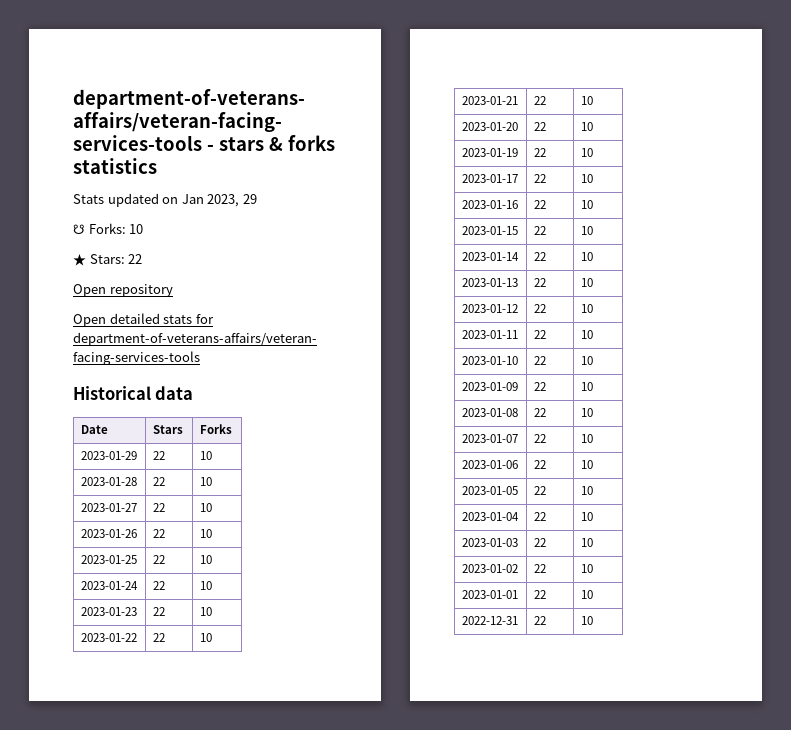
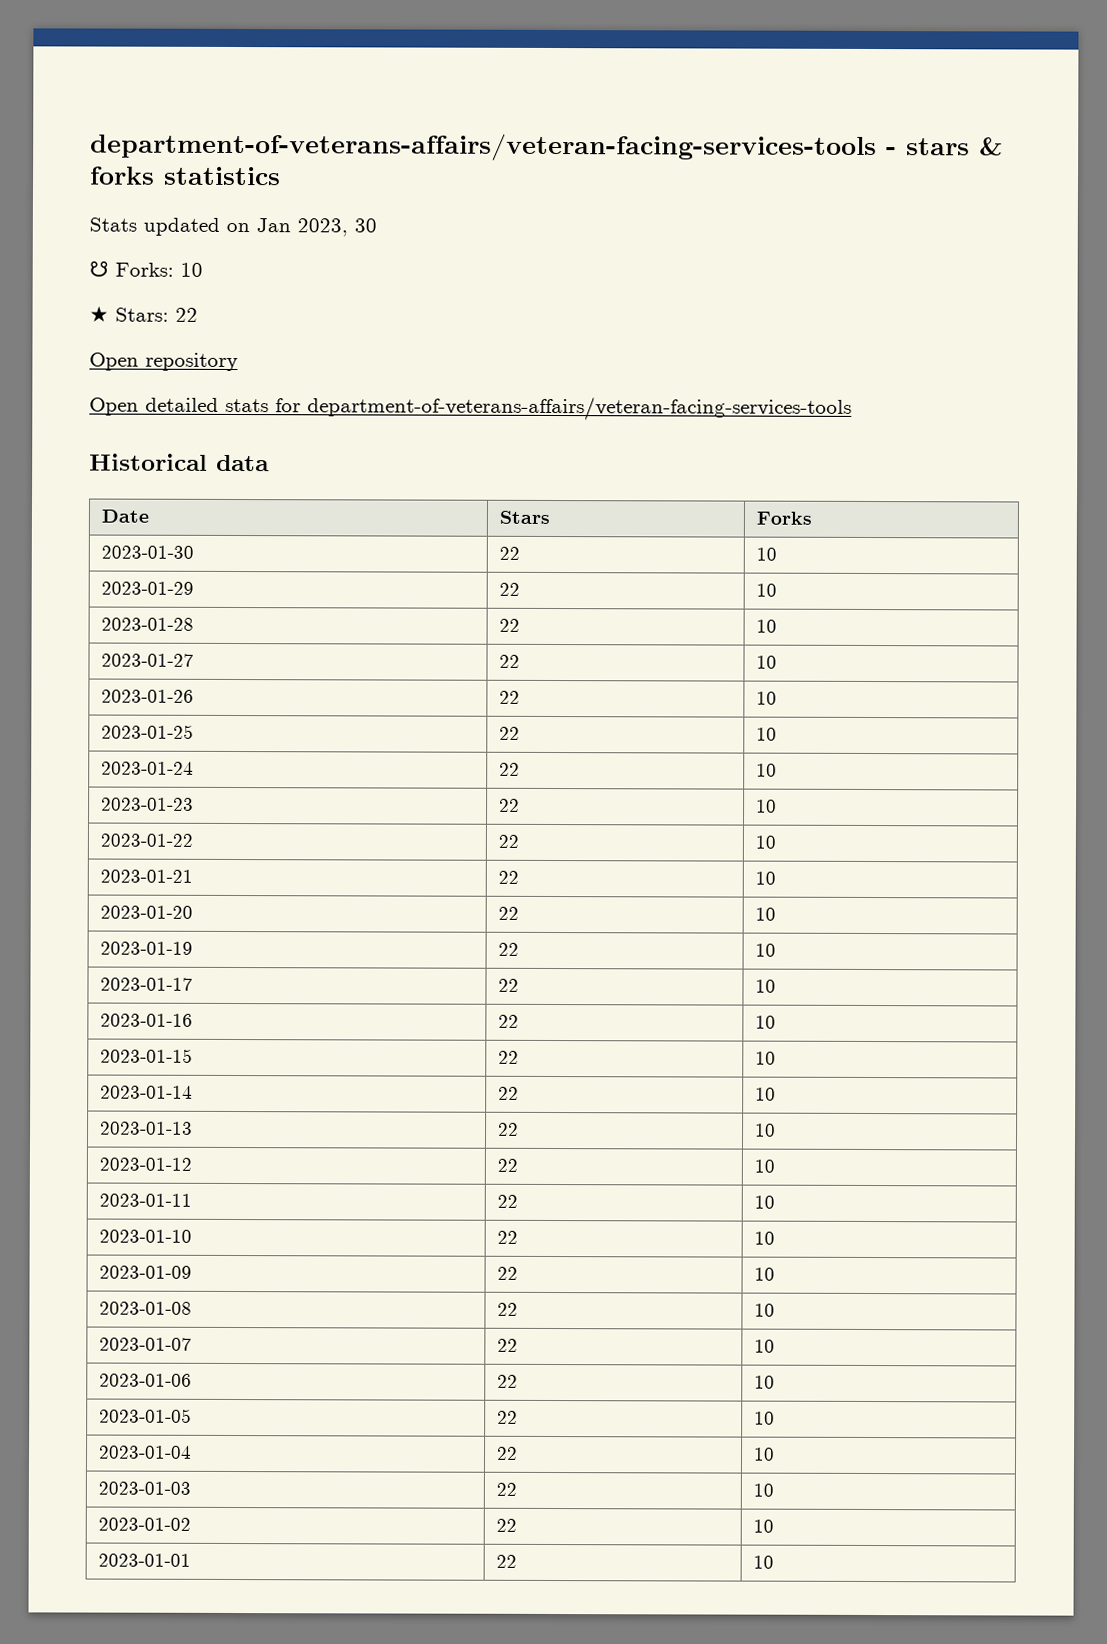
- Stats updated on Jan 2023, 29
+ Stats updated on Jan 2023, 30
+ 2023-01-30 | 22 | 10
- 2022-12-31 | 22 | 10

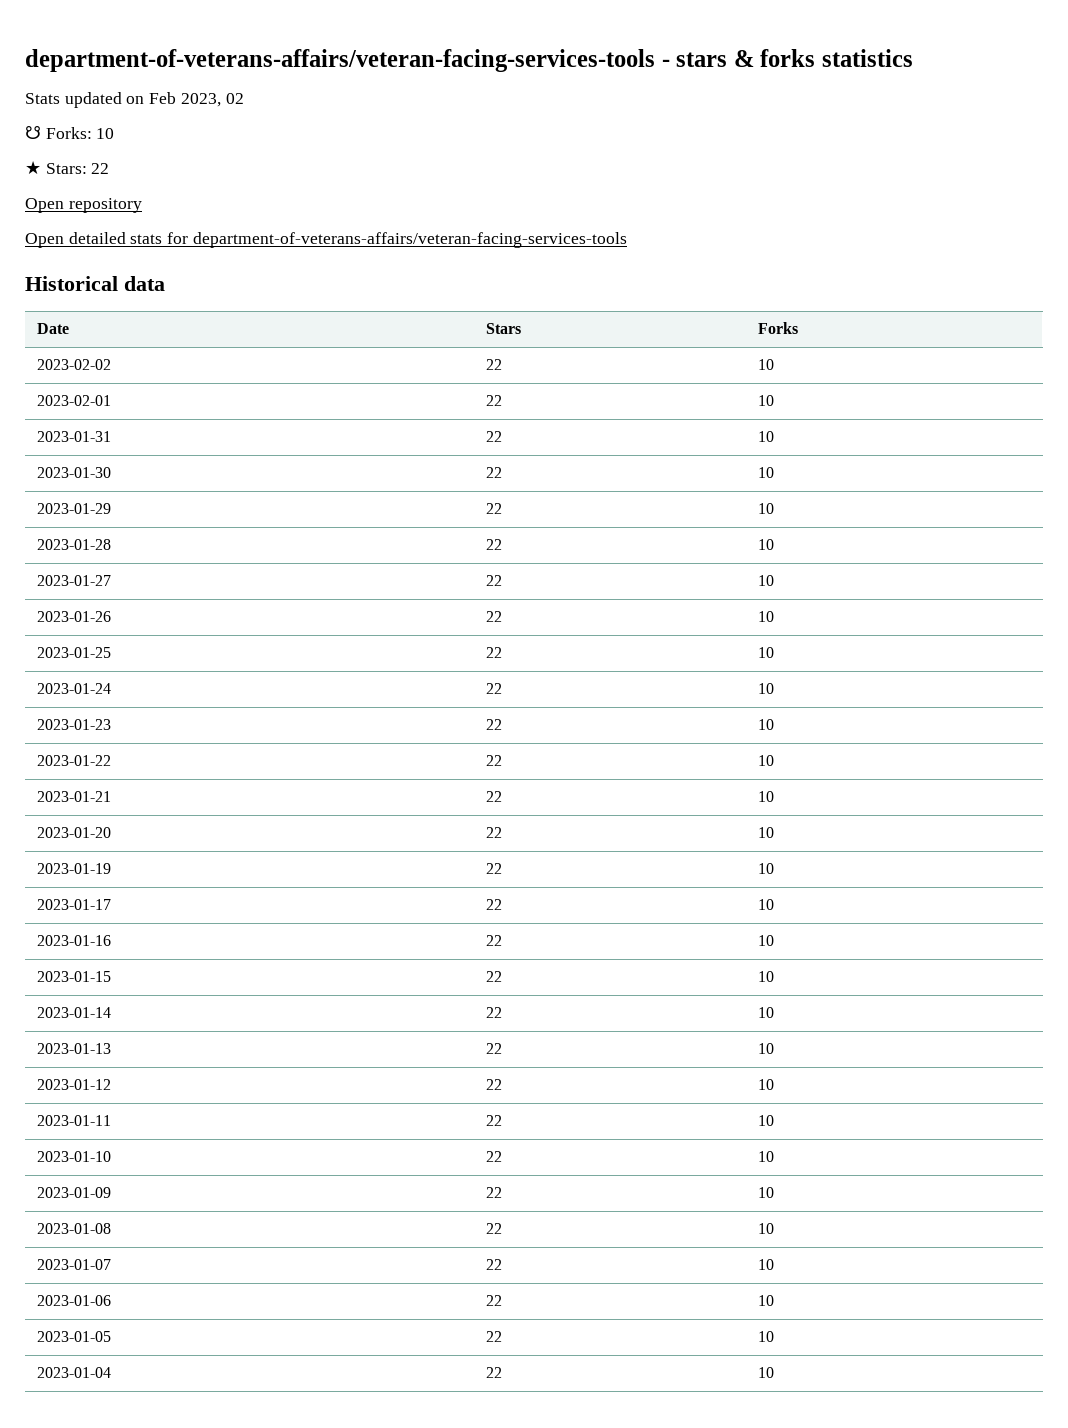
- Stats updated on Jan 2023, 30
+ Stats updated on Feb 2023, 02
+ 2023-02-02 | 22 | 10
+ 2023-02-01 | 22 | 10
+ 2023-01-31 | 22 | 10
- 2023-01-03 | 22 | 10
- 2023-01-02 | 22 | 10
- 2023-01-01 | 22 | 10

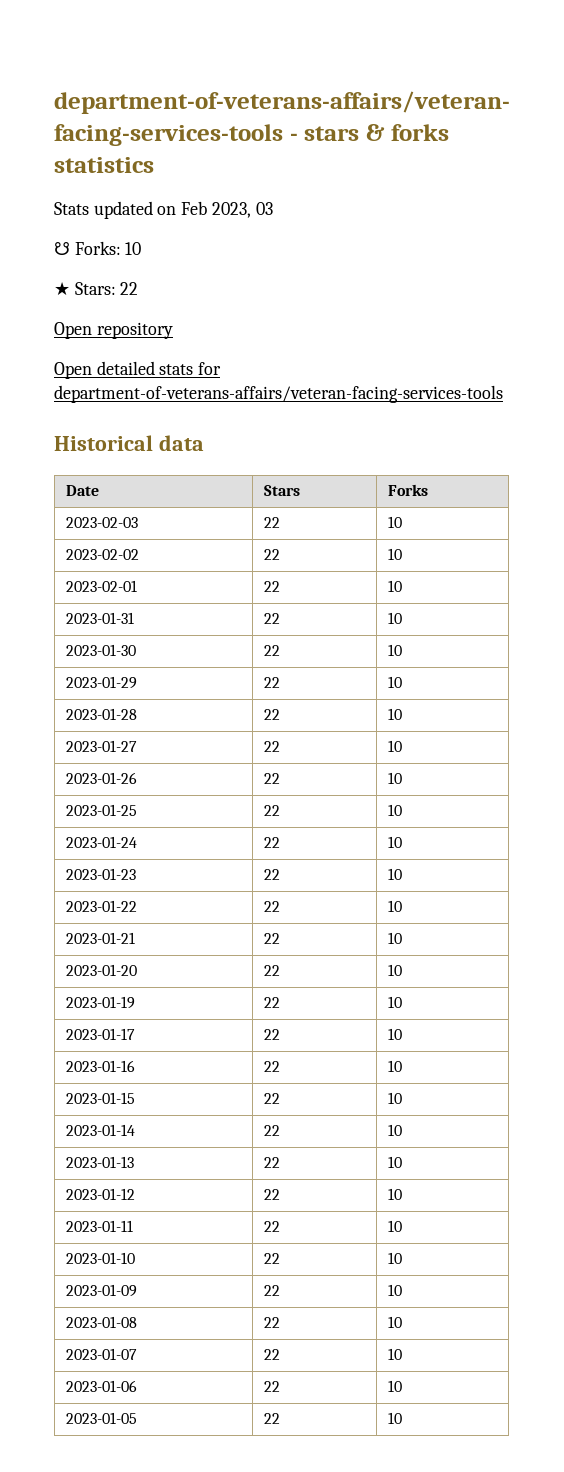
- Stats updated on Feb 2023, 02
+ Stats updated on Feb 2023, 03
+ 2023-02-03 | 22 | 10
- 2023-01-04 | 22 | 10

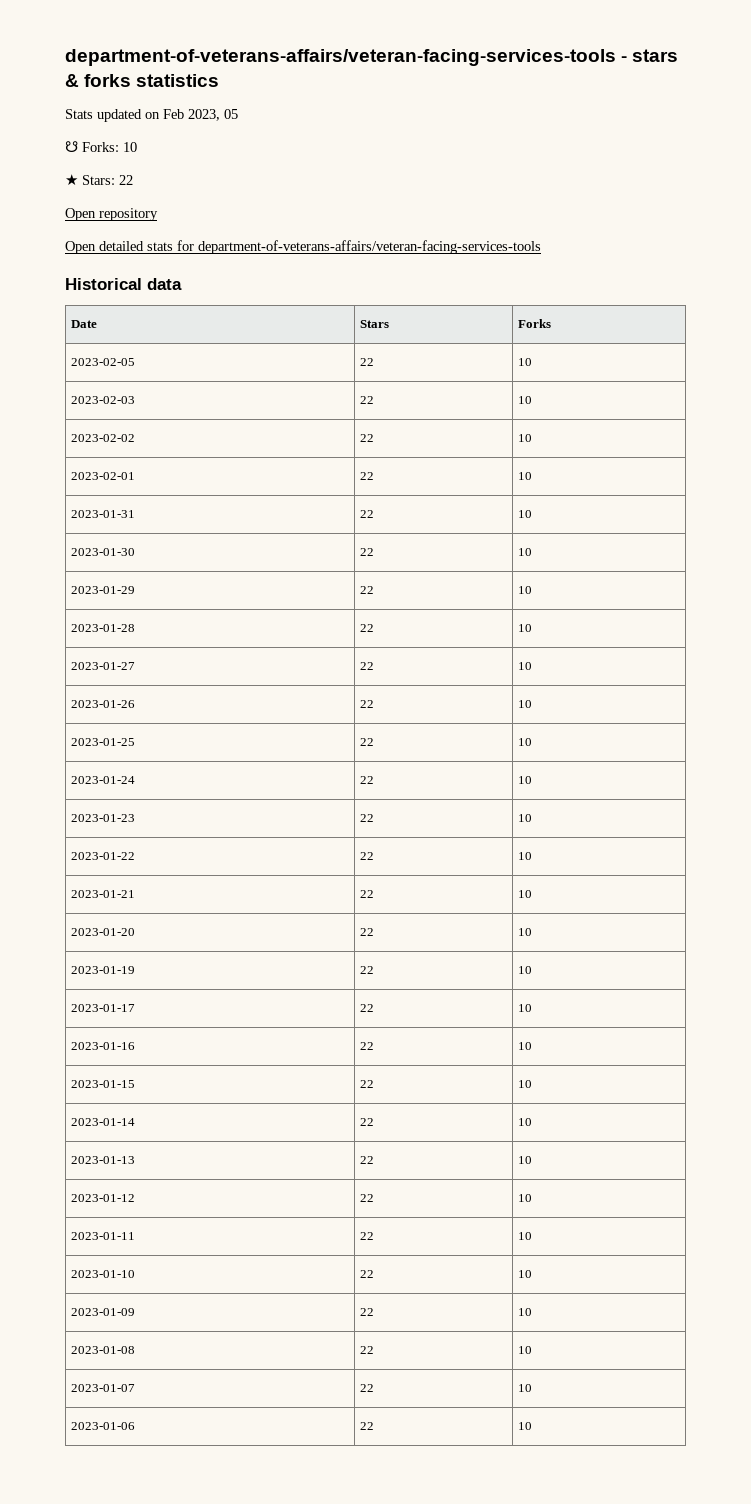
- Stats updated on Feb 2023, 03
+ Stats updated on Feb 2023, 05
+ 2023-02-05 | 22 | 10
- 2023-01-05 | 22 | 10

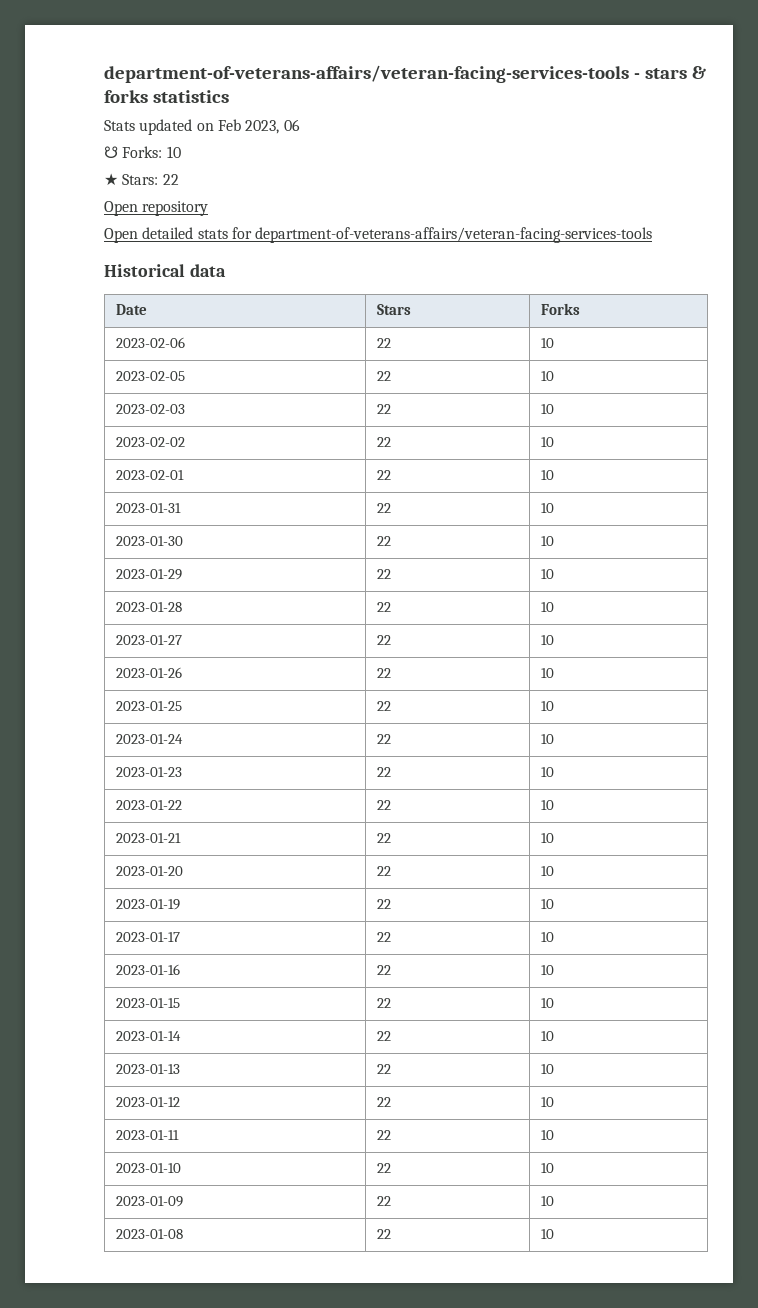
- Stats updated on Feb 2023, 05
+ Stats updated on Feb 2023, 06
+ 2023-02-06 | 22 | 10
- 2023-01-07 | 22 | 10
- 2023-01-06 | 22 | 10

